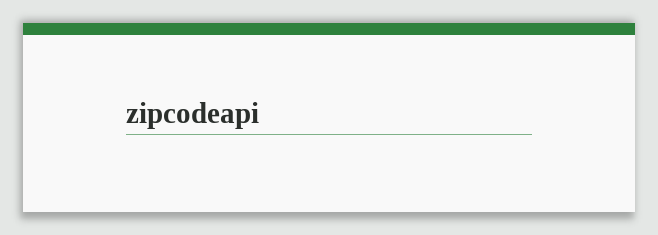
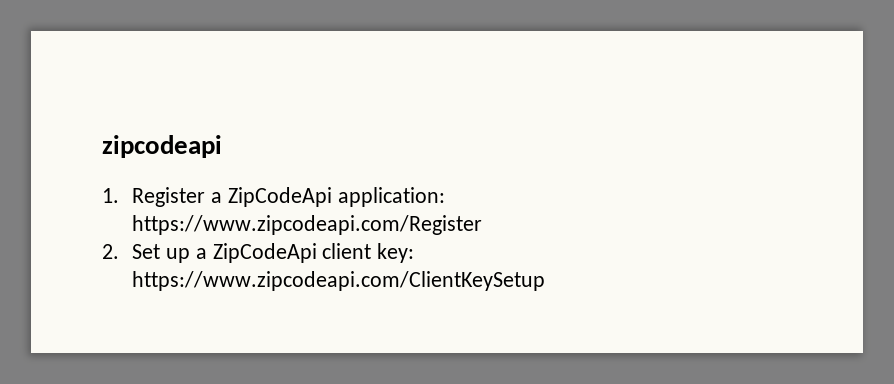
+ 1. Register a ZipCodeApi application: https://www.zipcodeapi.com/Register
+ 2. Set up a ZipCodeApi client key: https://www.zipcodeapi.com/ClientKeySetup

